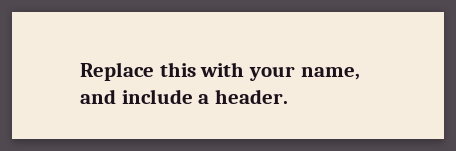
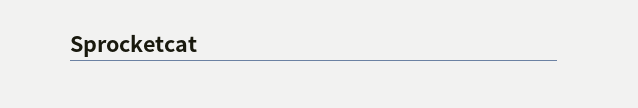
- Replace this with your name, and include a header.
+ Sprocketcat

